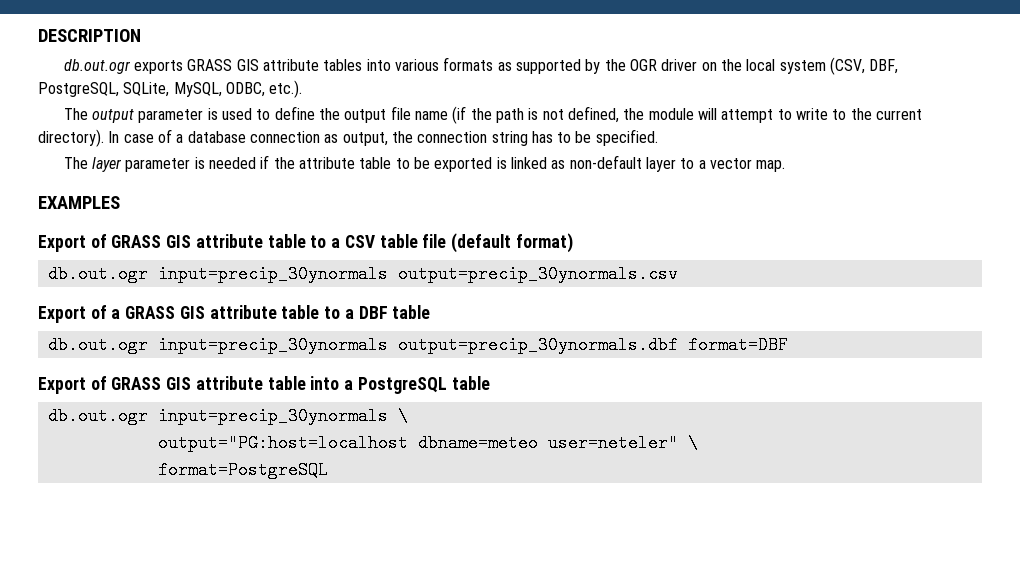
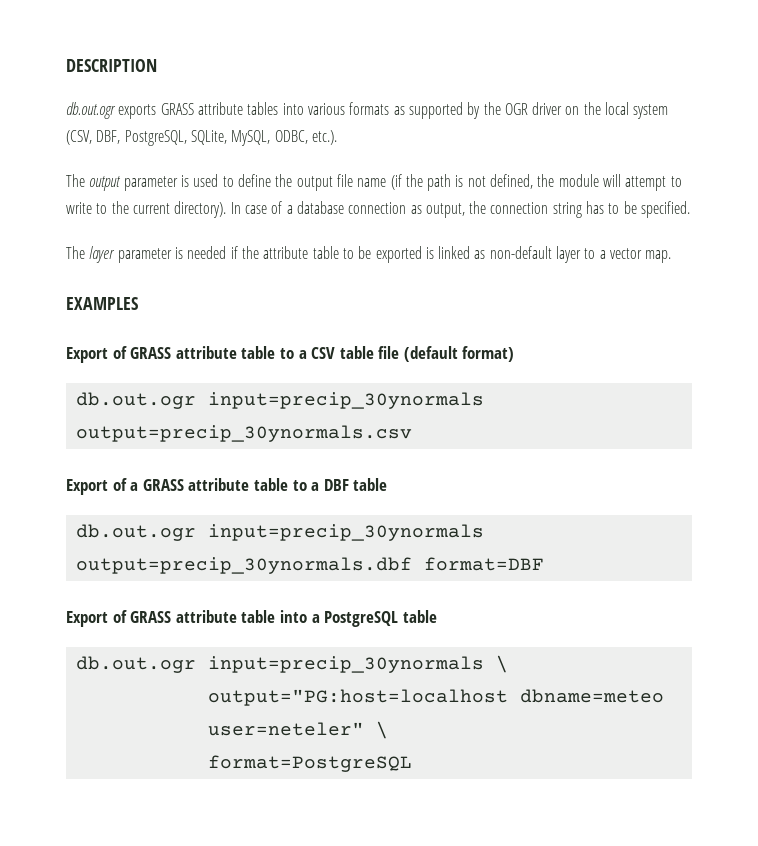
- db.out.ogr exports GRASS GIS attribute tables into various formats as supported by the OGR driver on the local system (CSV, DBF, PostgreSQL, SQLite, MySQL, ODBC, etc.).
+ db.out.ogr exports GRASS attribute tables into various formats as supported by the OGR driver on the local system (CSV, DBF, PostgreSQL, SQLite, MySQL, ODBC, etc.).
- Export of GRASS GIS attribute table to a CSV table file (default format)
+ Export of GRASS attribute table to a CSV table file (default format)
- Export of a GRASS GIS attribute table to a DBF table
+ Export of a GRASS attribute table to a DBF table
- Export of GRASS GIS attribute table into a PostgreSQL table
+ Export of GRASS attribute table into a PostgreSQL table

